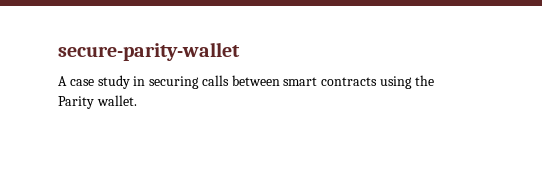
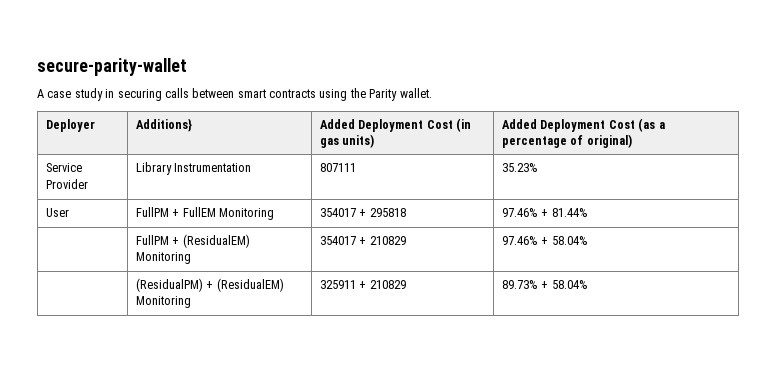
+ Deployer | Additions} | Added Deployment Cost (in gas units) | Added Deployment Cost (as a percentage of original)
+ Service Provider | Library Instrumentation | 807111 | 35.23%
+ User | FullPM + FullEM Monitoring | 354017 + 295818 | 97.46% + 81.44%
+ | FullPM + (ResidualEM) Monitoring | 354017 + 210829 | 97.46% + 58.04%
+ | (ResidualPM) + (ResidualEM) Monitoring | 325911 + 210829 | 89.73% + 58.04%

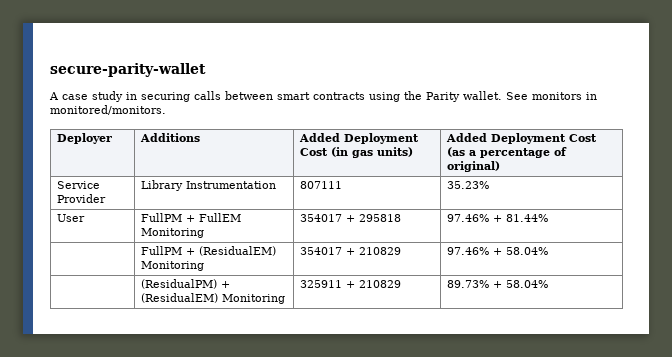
+ See monitors in monitored/monitors.
- Deployer | Additions} | Added Deployment Cost (in gas units) | Added Deployment Cost (as a percentage of original)
+ Deployer | Additions | Added Deployment Cost (in gas units) | Added Deployment Cost (as a percentage of original)

